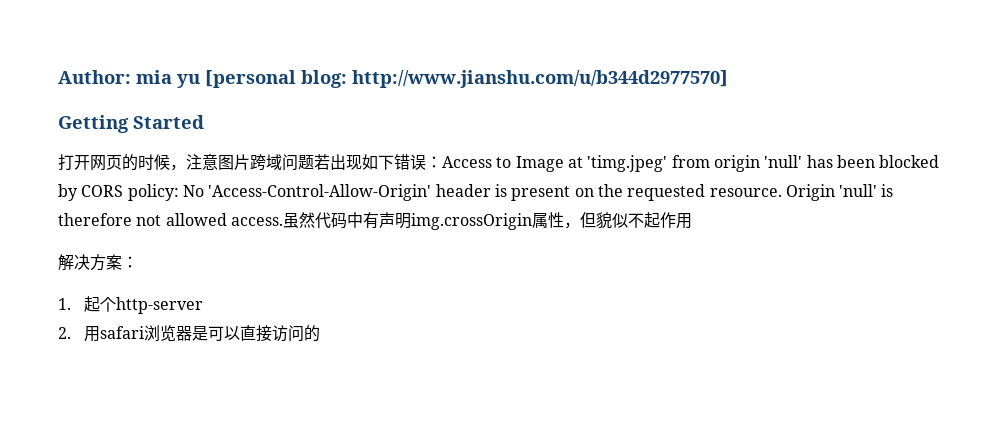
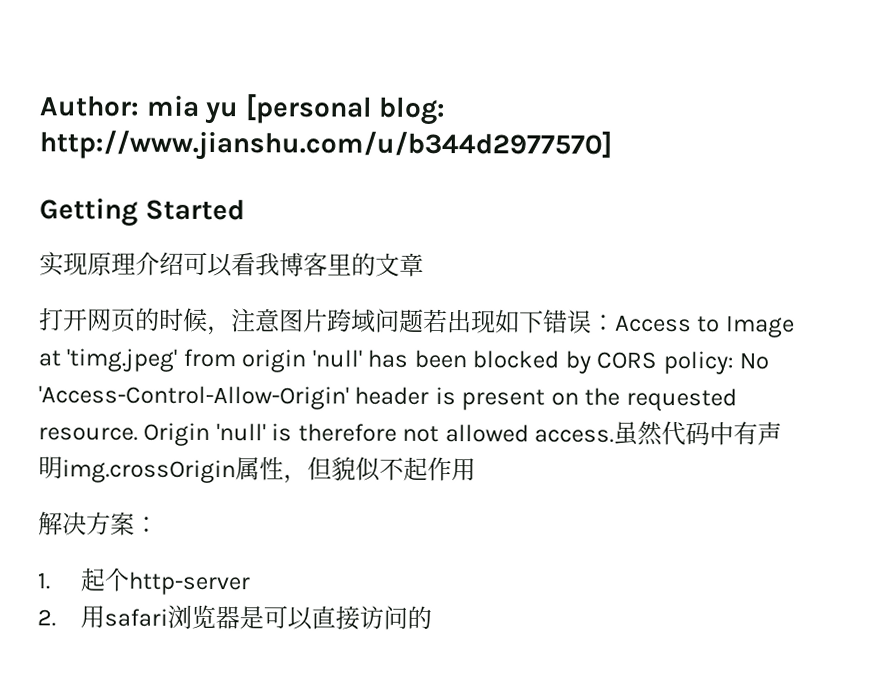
+ 实现原理介绍可以看我博客里的文章

